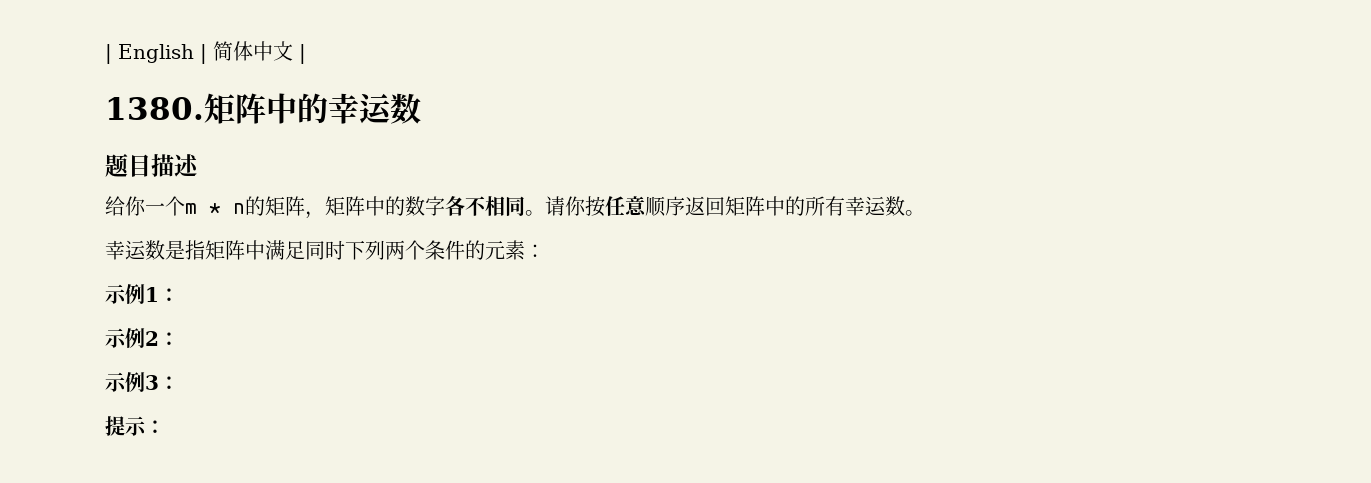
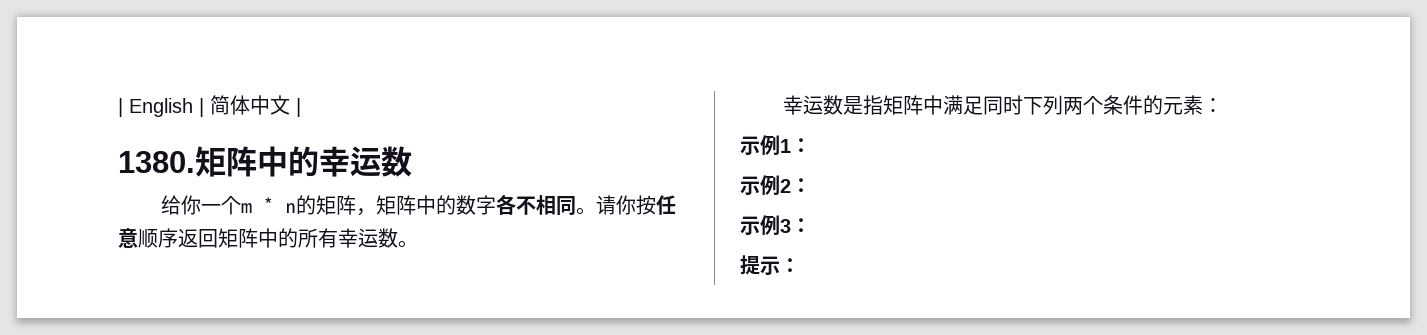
- 题目描述

